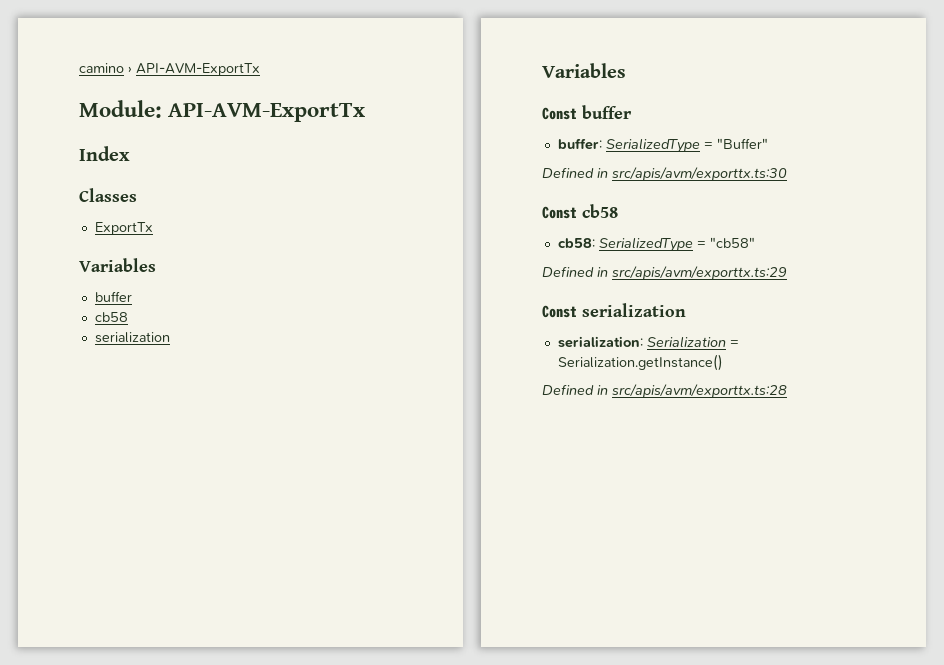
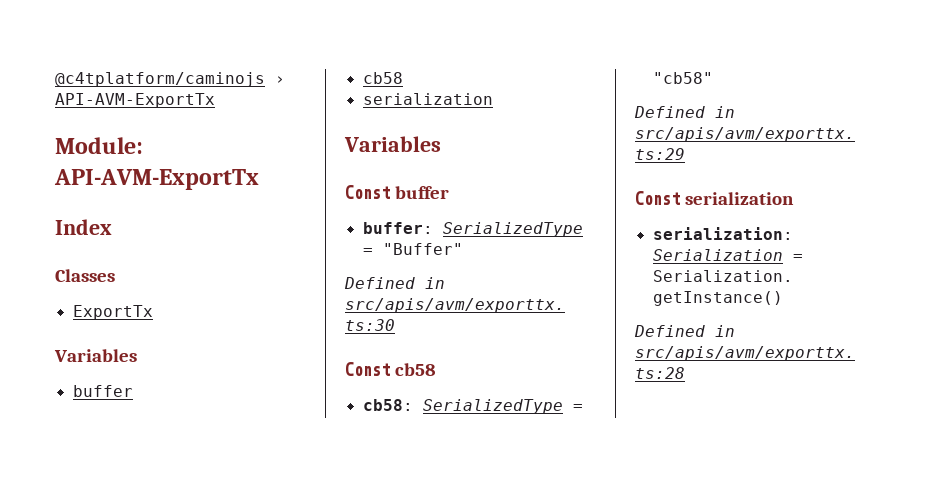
- camino › API-AVM-ExportTx
+ @c4tplatform/caminojs › API-AVM-ExportTx

